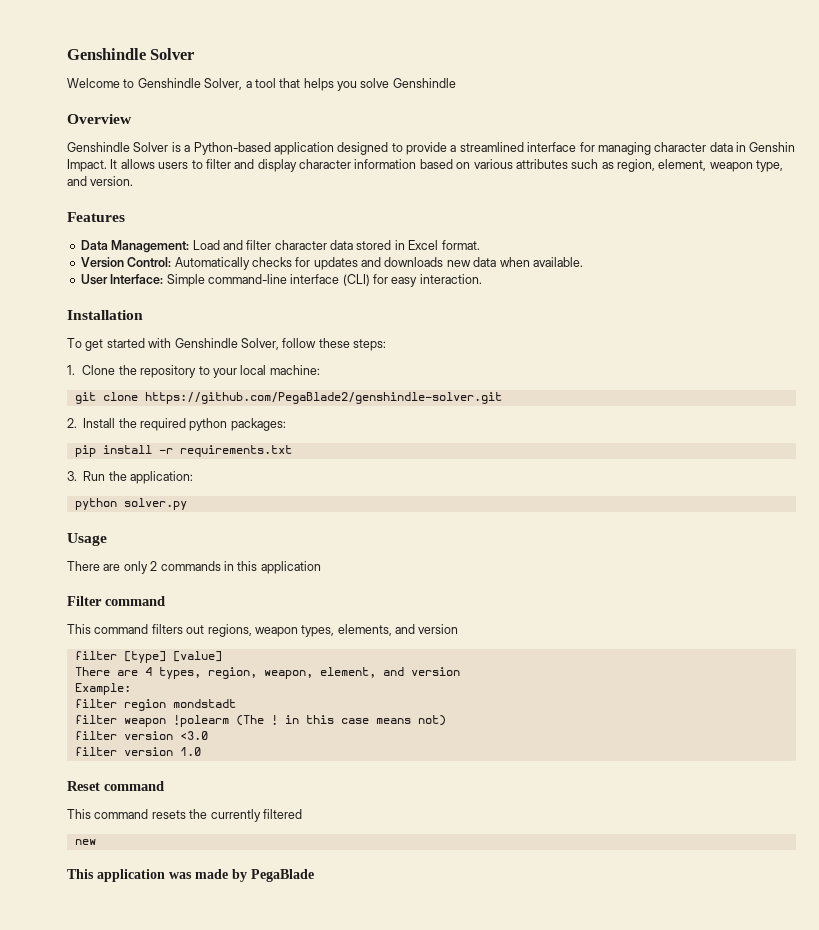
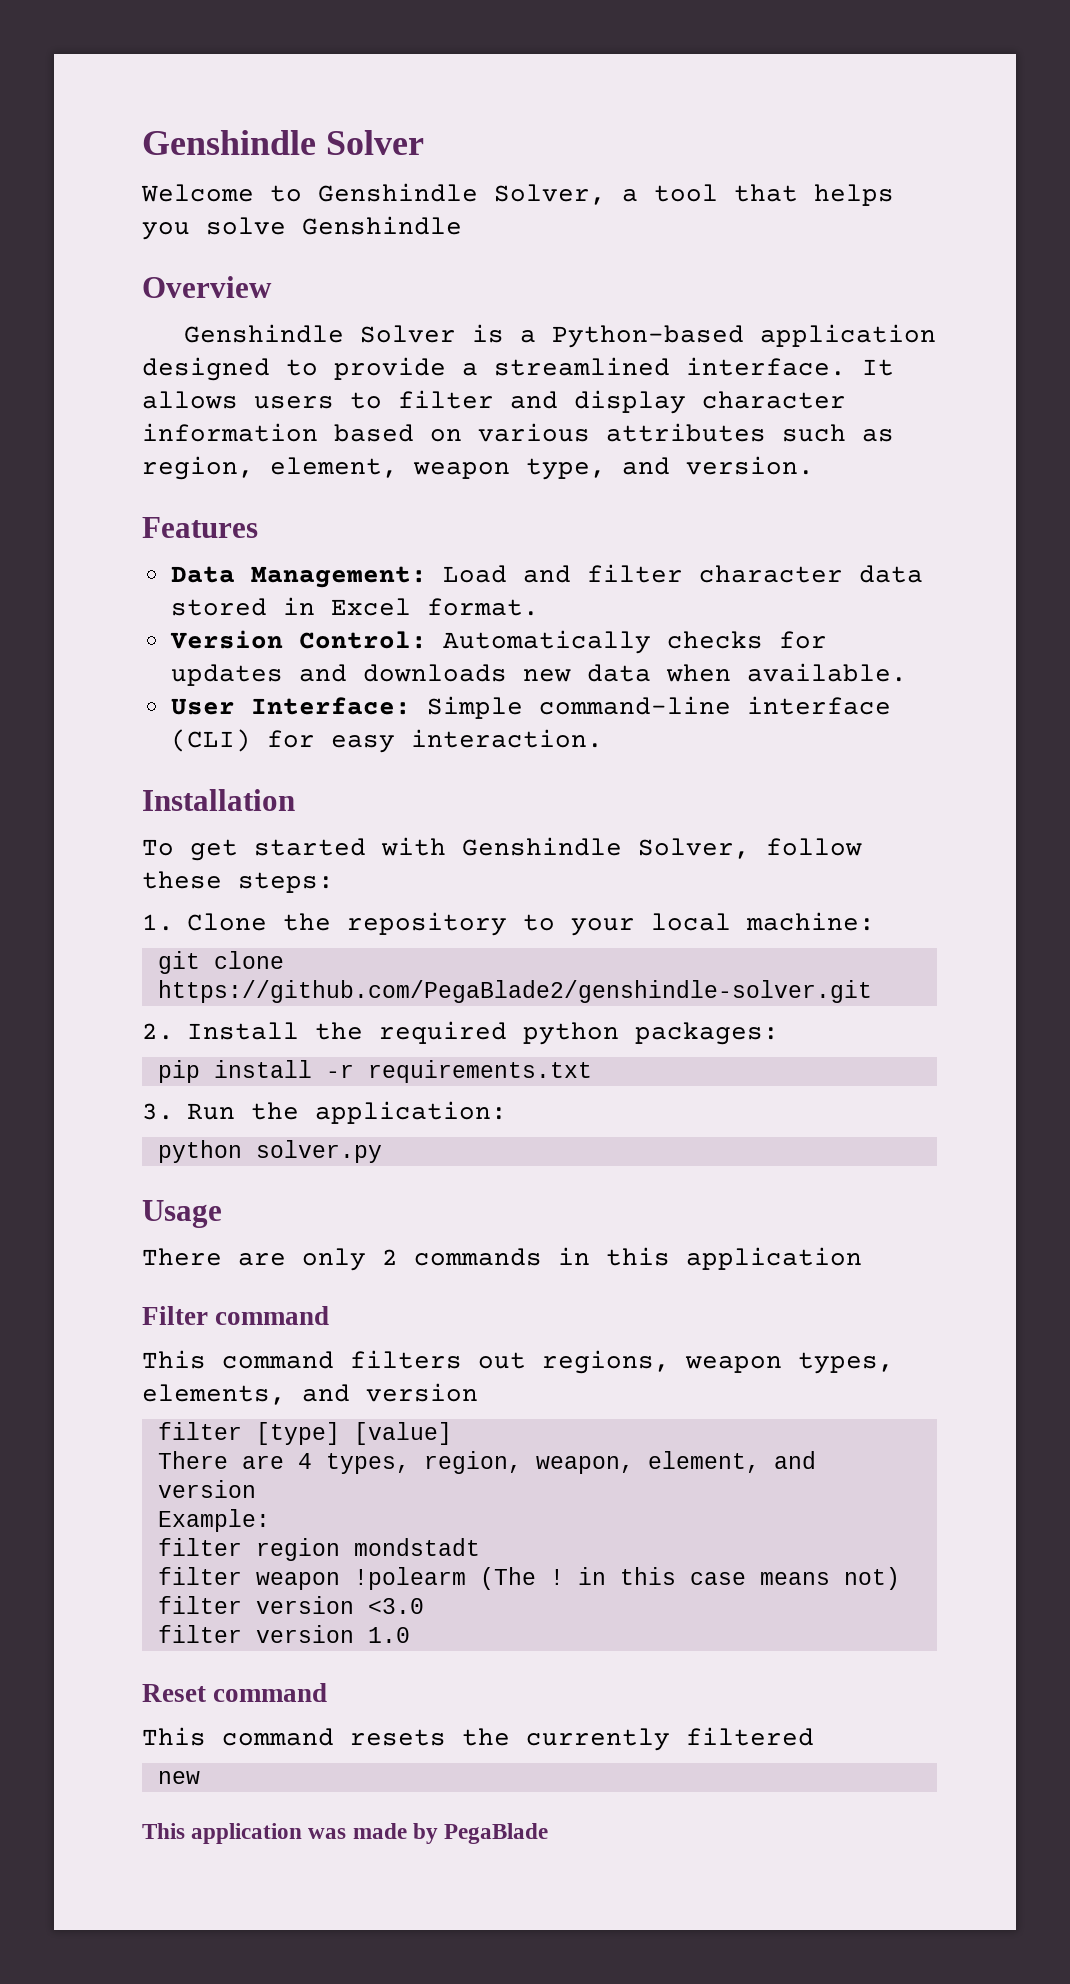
- Genshindle Solver is a Python-based application designed to provide a streamlined interface for managing character data in Genshin Impact.
+ Genshindle Solver is a Python-based application designed to provide a streamlined interface.

